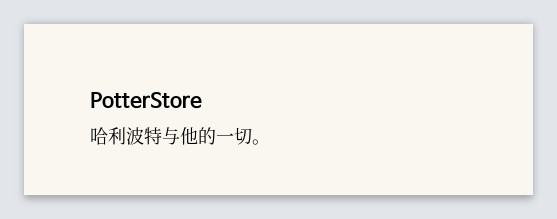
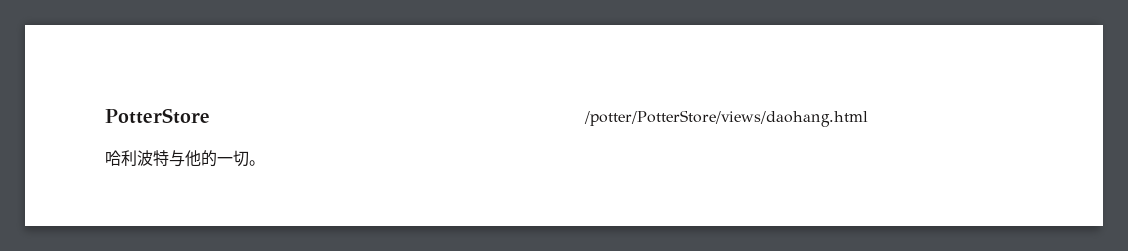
+ /potter/PotterStore/views/daohang.html

